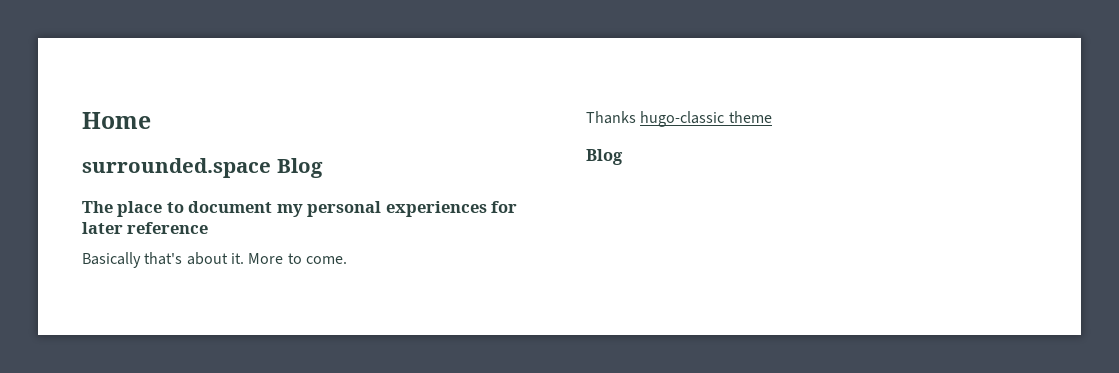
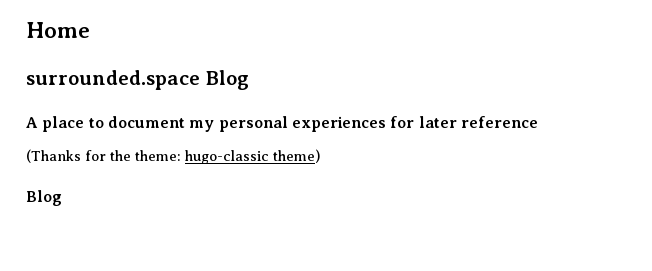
- The place to document my personal experiences for later reference
+ A place to document my personal experiences for later reference
- Basically that's about it. More to come.
- Thanks hugo-classic theme
+ (Thanks for the theme: hugo-classic theme)

